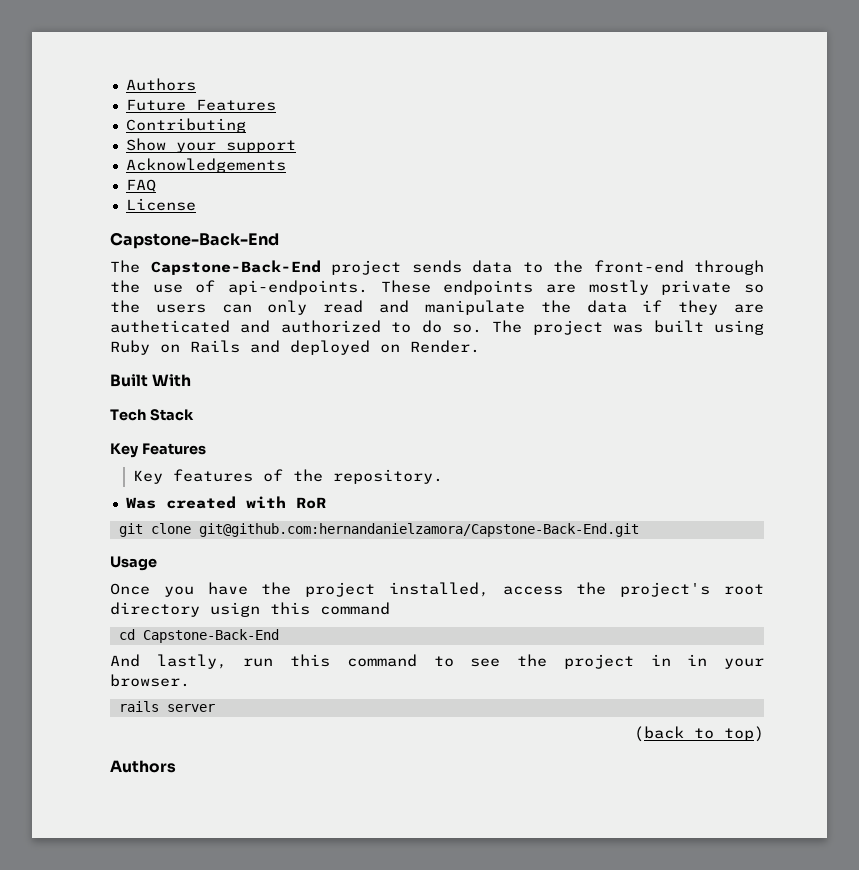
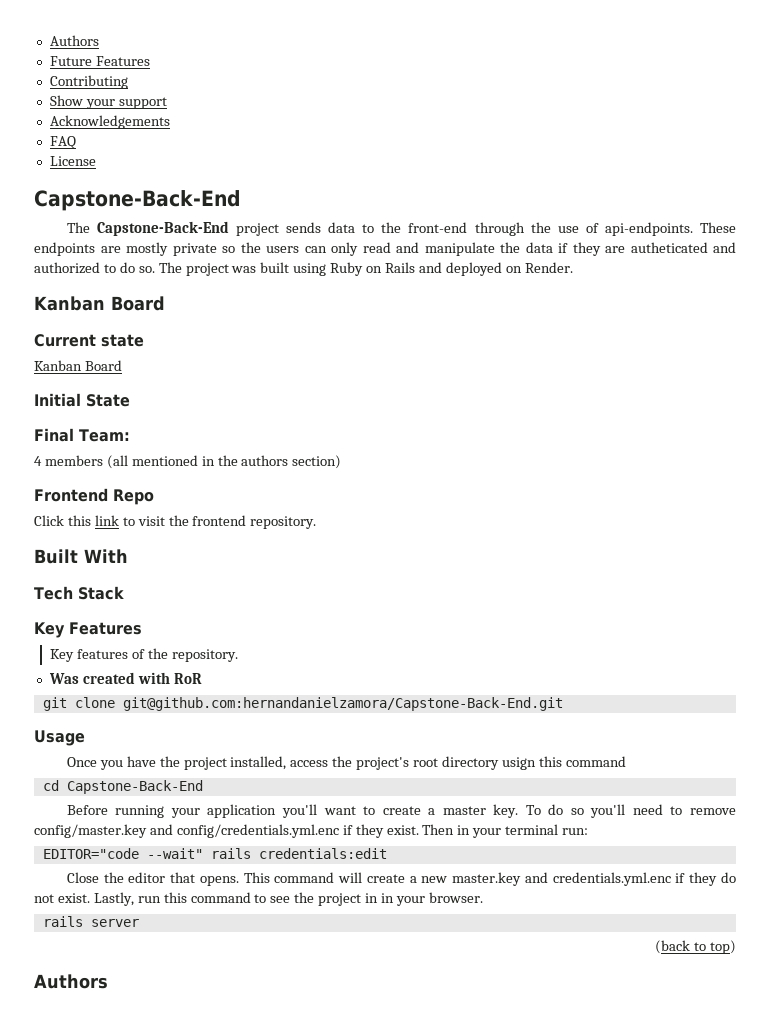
  The project was built using Ruby on Rails and deployed on Render.
+ Kanban Board
+ Current state
+ Kanban Board
+ Initial State
+ Final Team:
+ 4 members (all mentioned in the authors section)
+ Frontend Repo
+ Click this link to visit the frontend repository.
- And lastly, run this command to see the project in in your browser.
+ Before running your application you'll want to create a master key. To do so you'll need to remove config/master.key and config/credentials.yml.enc if they exist. Then in your terminal run:
+ EDITOR="code --wait" rails credentials:edit
+ Close the editor that opens. This command will create a new master.key and credentials.yml.enc if they do not exist. Lastly, run this command to see the project in in your browser.

